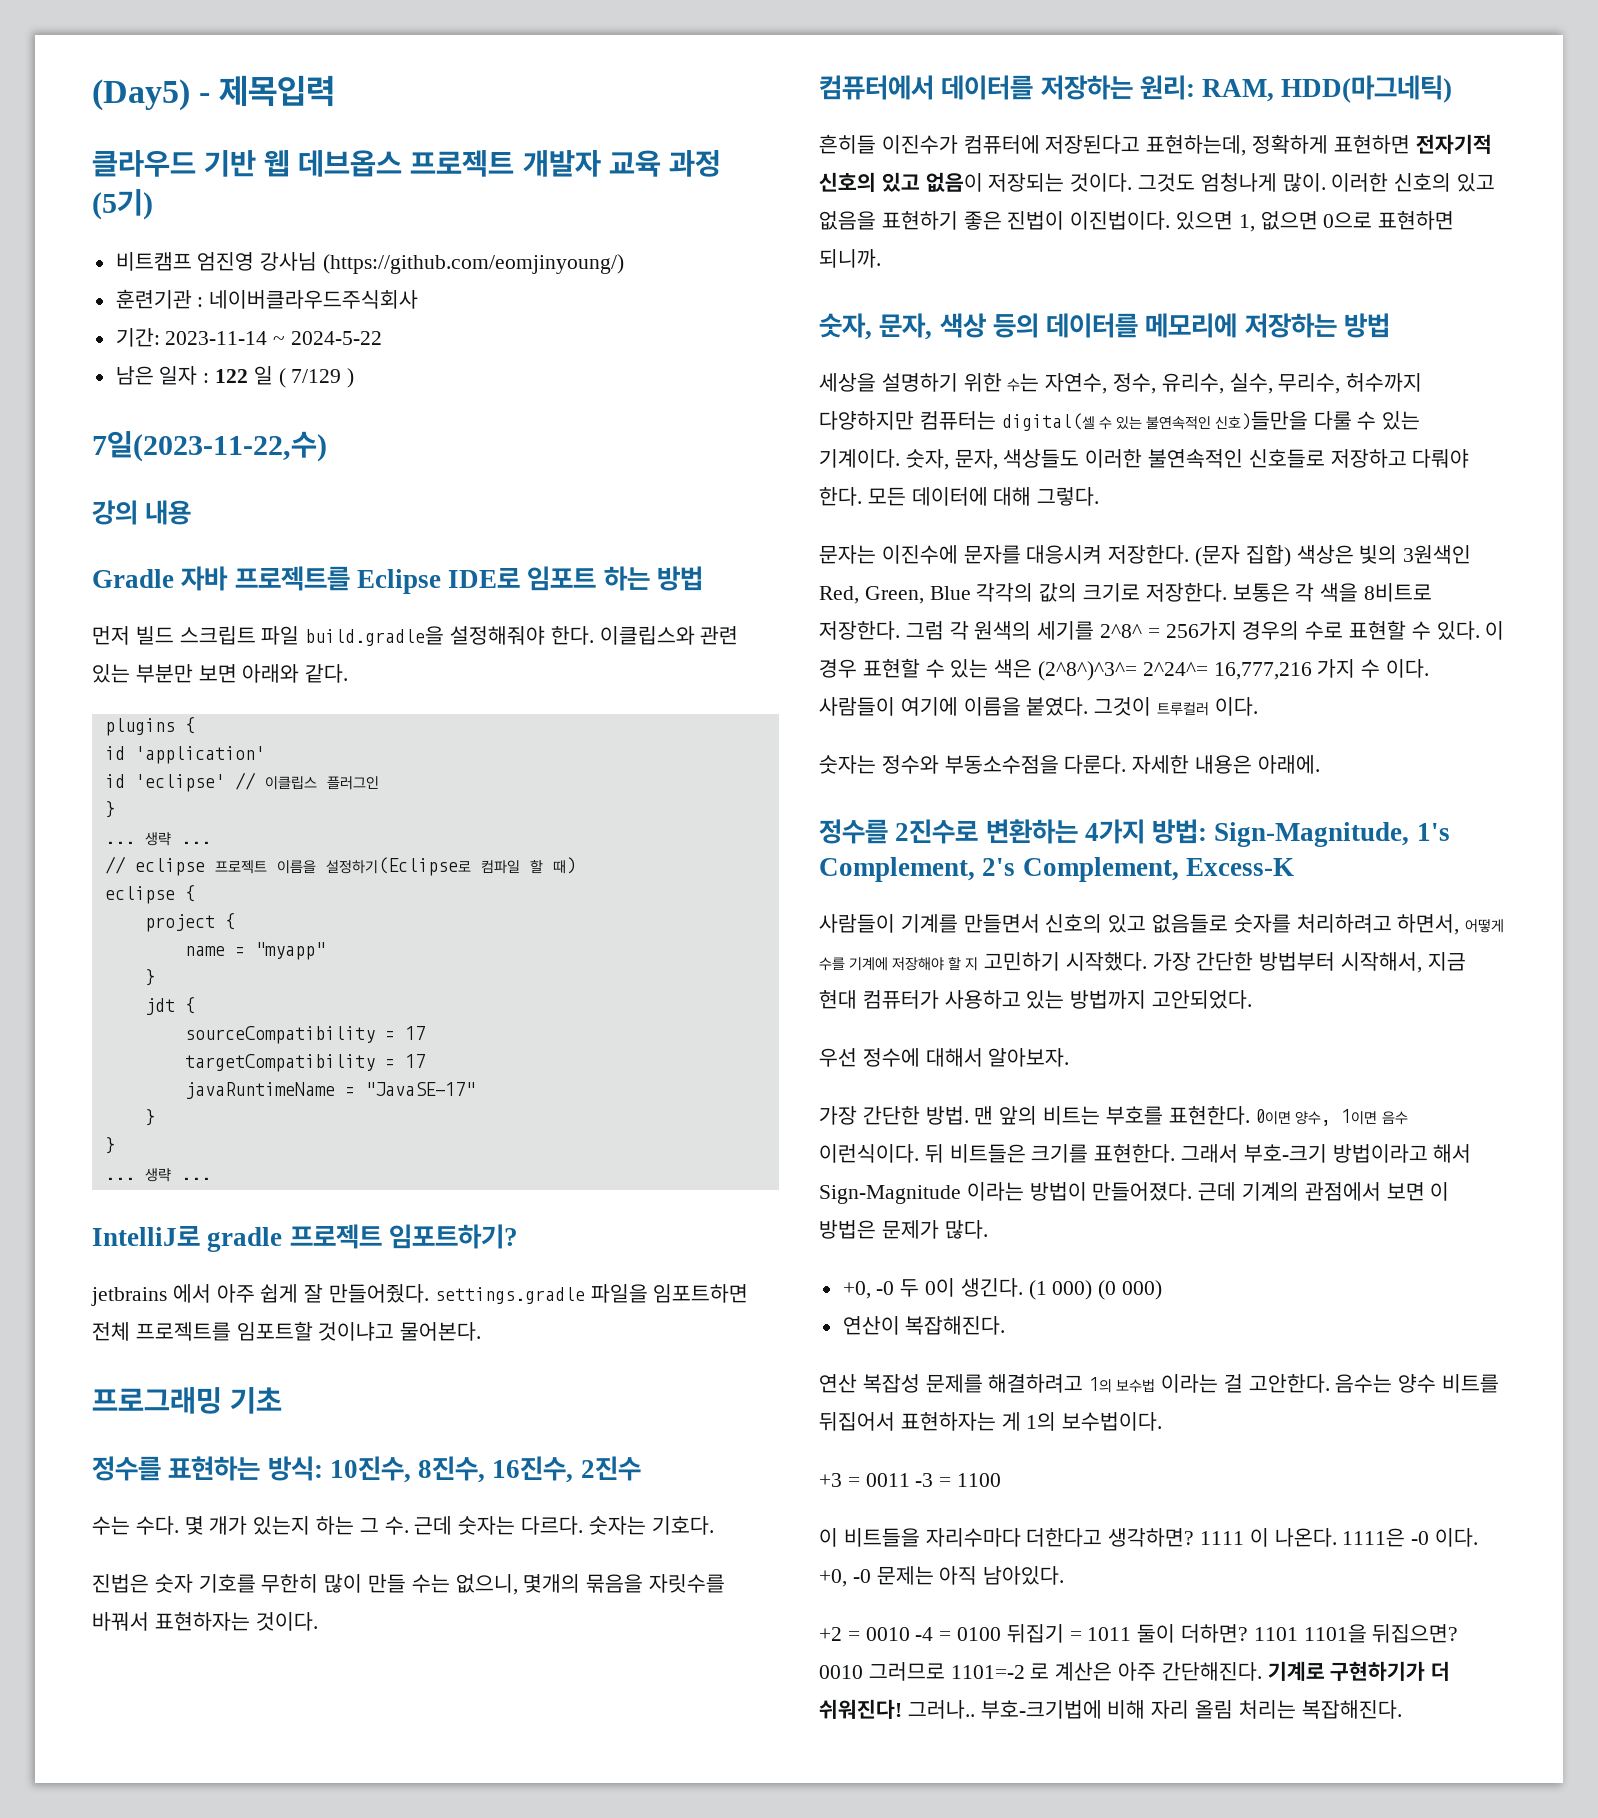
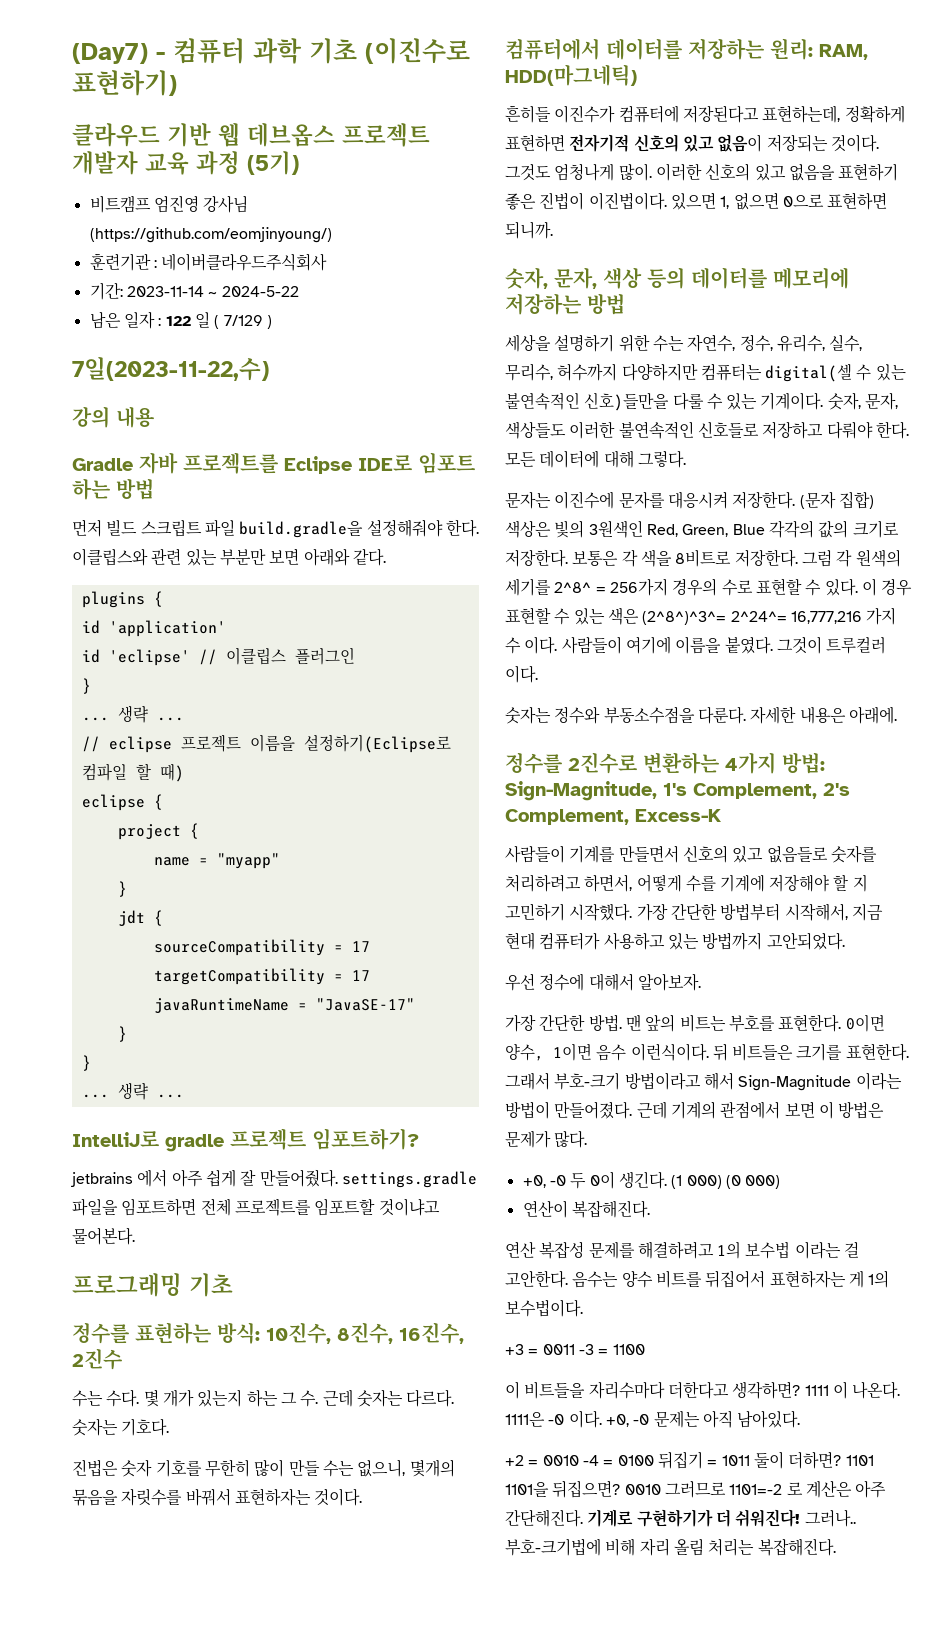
- (Day5) - 제목입력
+ (Day7) - 컴퓨터 과학 기초 (이진수로 표현하기)

